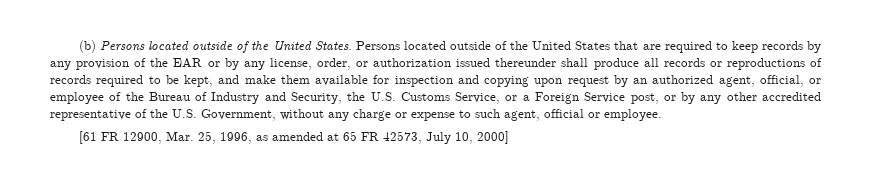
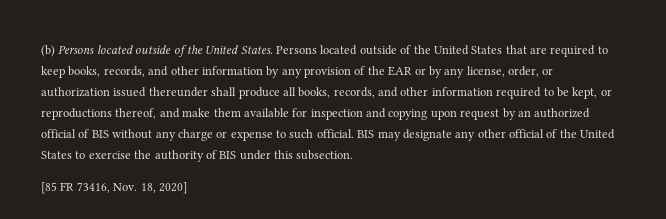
- Persons located outside of the United States that are required to keep records by any provision of the EAR or by any license, order, or authorization issued thereunder shall produce all records or reproductions of records required to be kept, and make them available for inspection and copying upon request by an authorized agent, official, or employee of the Bureau of Industry and Security, the U.S. Customs Service, or a Foreign Service post, or by any other accredited representative of the U.S. Government, without any charge or expense to such agent, official or employee.
- [61 FR 12900, Mar. 25, 1996, as amended at 65 FR 42573, July 10, 2000]
+ Persons located outside of the United States that are required to keep books, records, and other information by any provision of the EAR or by any license, order, or authorization issued thereunder shall produce all books, records, and other information required to be kept, or reproductions thereof, and make them available for inspection and copying upon request by an authorized official of BIS without any charge or expense to such official. BIS may designate any other official of the United States to exercise the authority of BIS under this subsection.
+ [85 FR 73416, Nov. 18, 2020]

